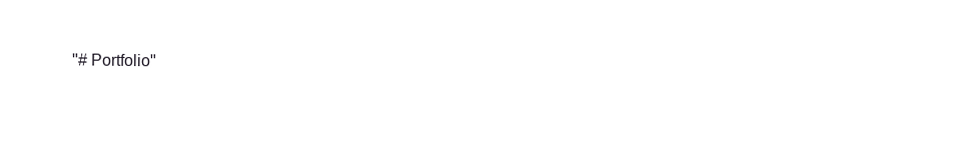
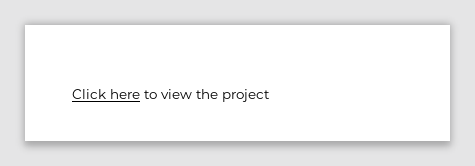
- "# Portfolio"
+ Click here to view the project

